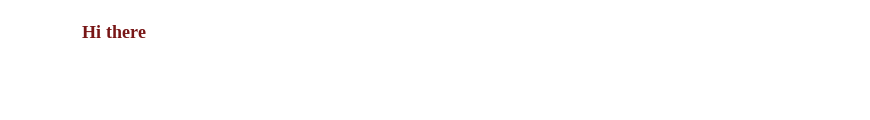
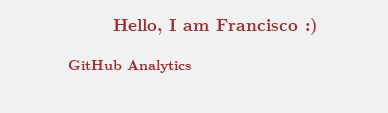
- Hi there
+ Hello, I am Francisco :)
+ GitHub Analytics

